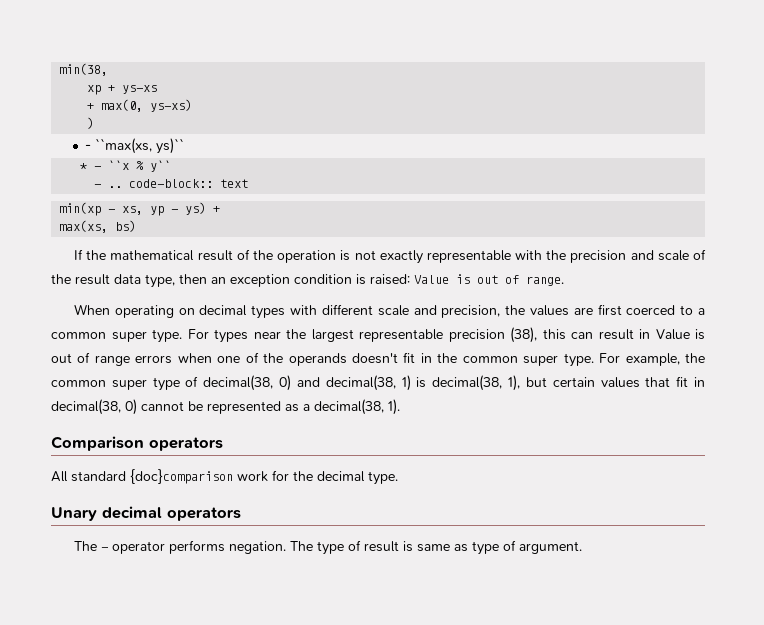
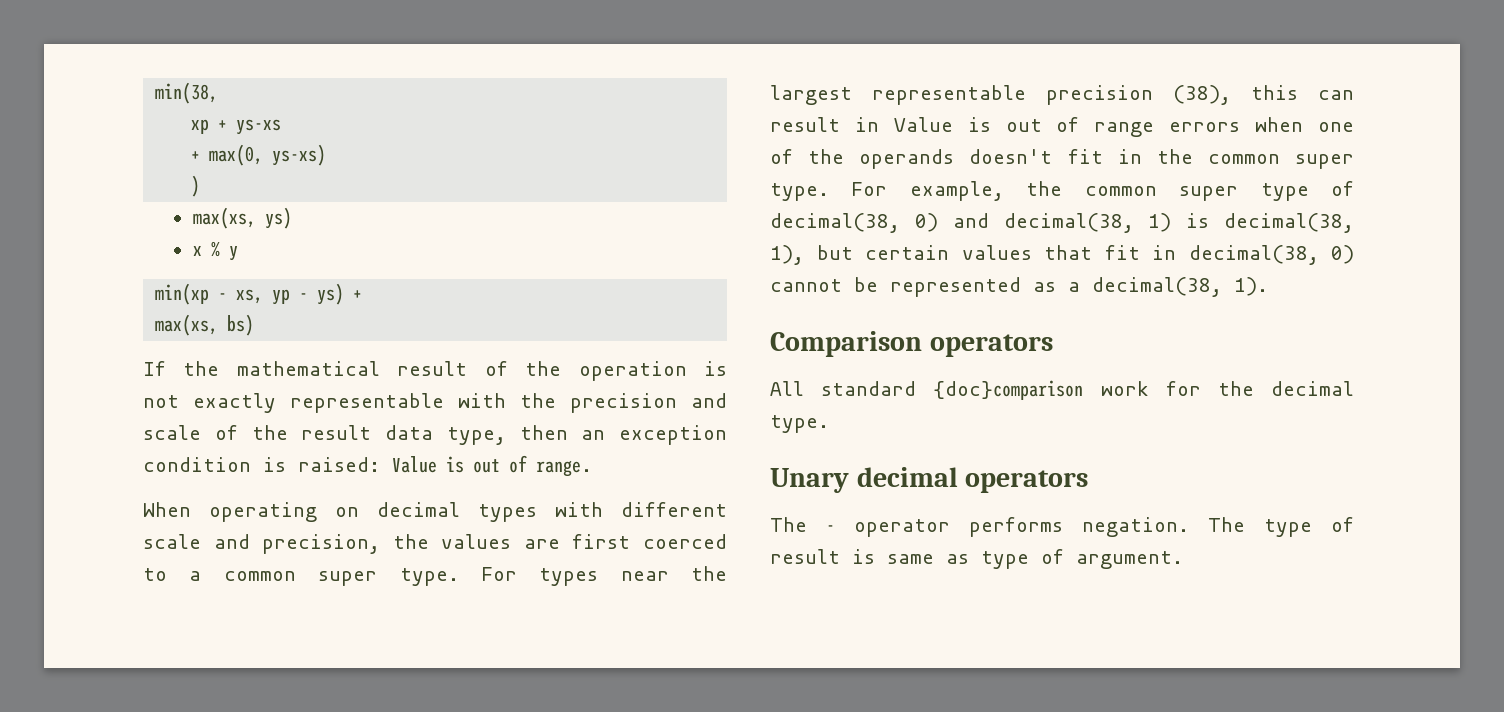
- - ``max(xs, ys)``
- * - ``x % y``
- - .. code-block:: text
+ max(xs, ys)
+ x % y

